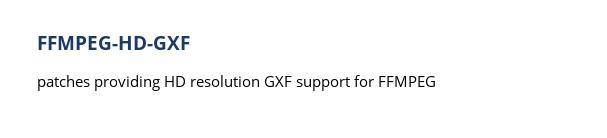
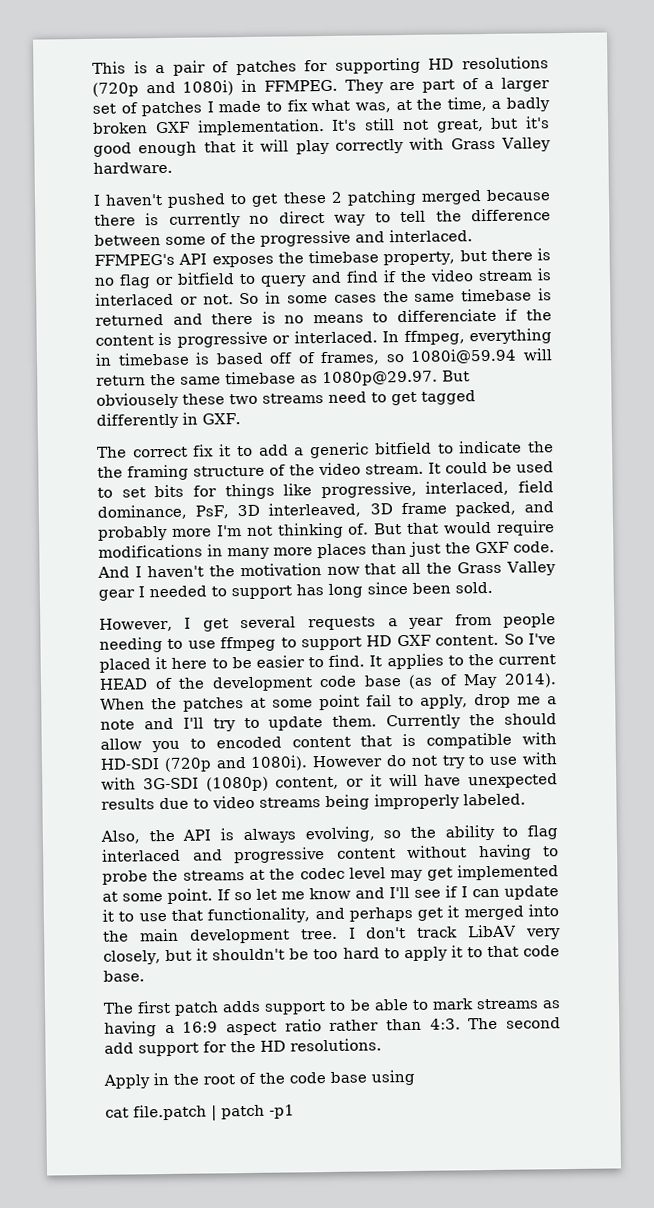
- FFMPEG-HD-GXF
- patches providing HD resolution GXF support for FFMPEG
+ This is a pair of patches for supporting HD resolutions (720p and 1080i) in FFMPEG. They are part of a larger set of patches I made to fix what was, at the time, a badly broken GXF implementation. It's still not great, but it's good enough that it will play correctly with Grass Valley hardware.
+ I haven't pushed to get these 2 patching merged because there is currently no direct way to tell the difference between some of the progressive and interlaced. FFMPEG's API exposes the timebase property, but there is no flag or bitfield to query and find if the video stream is interlaced or not. So in some cases the same timebase is returned and there is no means to differenciate if the content is progressive or interlaced. In ffmpeg, everything in timebase is based off of frames, so 1080i@59.94 will return the same timebase as 1080p@29.97. But obviousely these two streams need to get tagged differently in GXF.
+ The correct fix it to add a generic bitfield to indicate the the framing structure of the video stream. It could be used to set bits for things like progressive, interlaced, field dominance, PsF, 3D interleaved, 3D frame packed, and probably more I'm not thinking of. But that would require modifications in many more places than just the GXF code. And I haven't the motivation now that all the Grass Valley gear I needed to support has long since been sold.
+ However, I get several requests a year from people needing to use ffmpeg to support HD GXF content. So I've placed it here to be easier to find. It applies to the current HEAD of the development code base (as of May 2014). When the patches at some point fail to apply, drop me a note and I'll try to update them. Currently the should allow you to encoded content that is compatible with HD-SDI (720p and 1080i). However do not try to use with with 3G-SDI (1080p) content, or it will have unexpected results due to video streams being improperly labeled.
+ Also, the API is always evolving, so the ability to flag interlaced and progressive content without having to probe the streams at the codec level may get implemented at some point. If so let me know and I'll see if I can update it to use that functionality, and perhaps get it merged into the main development tree. I don't track LibAV very closely, but it shouldn't be too hard to apply it to that code base.
+ The first patch adds support to be able to mark streams as having a 16:9 aspect ratio rather than 4:3. The second add support for the HD resolutions.
+ Apply in the root of the code base using
+ cat file.patch | patch -p1

